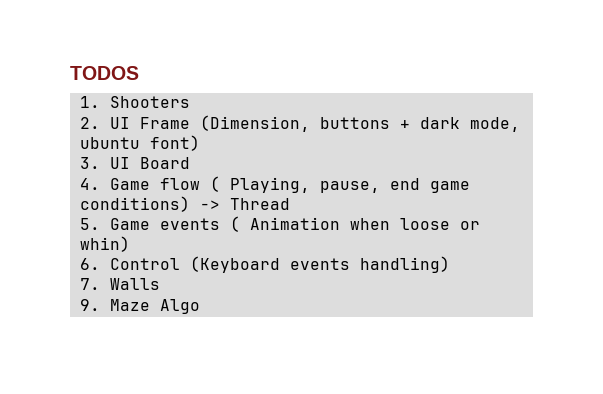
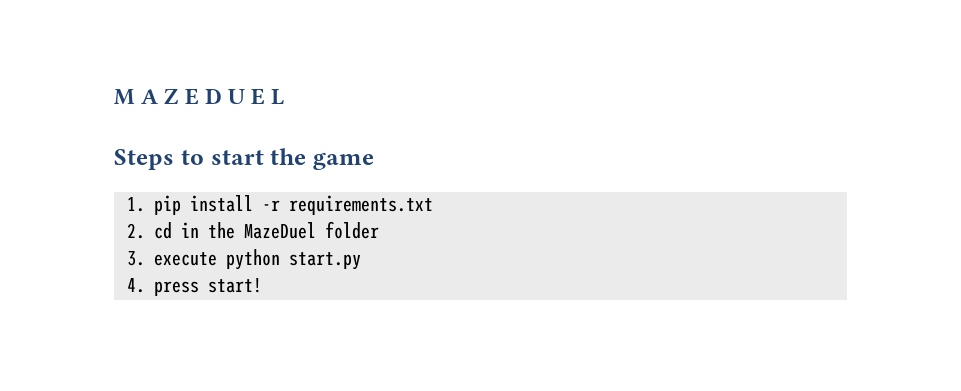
- TODOS
- 1. Shooters
- 2. UI Frame (Dimension, buttons + dark mode, ubuntu font)
- 3. UI Board
- 4. Game flow ( Playing, pause, end game conditions) -> Thread
- 5. Game events ( Animation when loose or whin)
- 6. Control (Keyboard events handling)
- 7. Walls
- 9. Maze Algo
+ M A Z E D U E L
+ Steps to start the game
+ 1. pip install -r requirements.txt
+ 2. cd in the MazeDuel folder
+ 3. execute python start.py
+ 4. press start!

